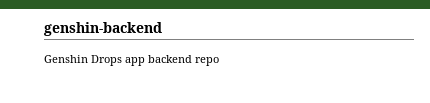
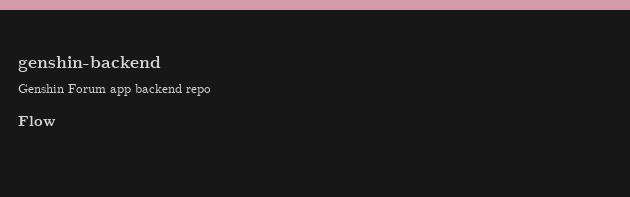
- Genshin Drops app backend repo
+ Genshin Forum app backend repo
+ Flow

